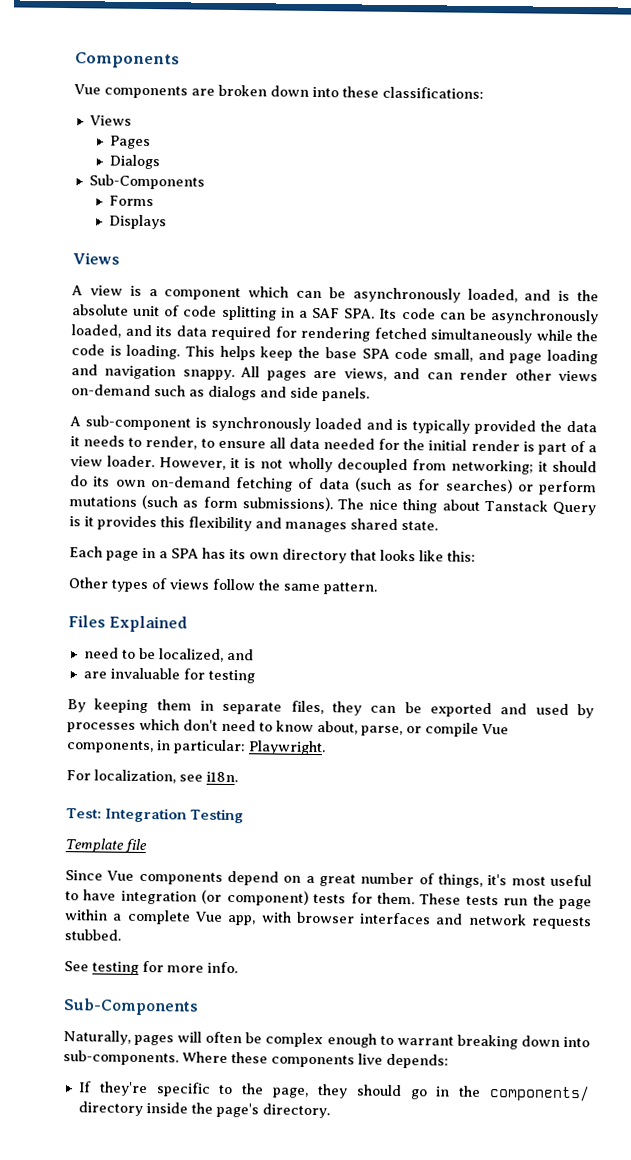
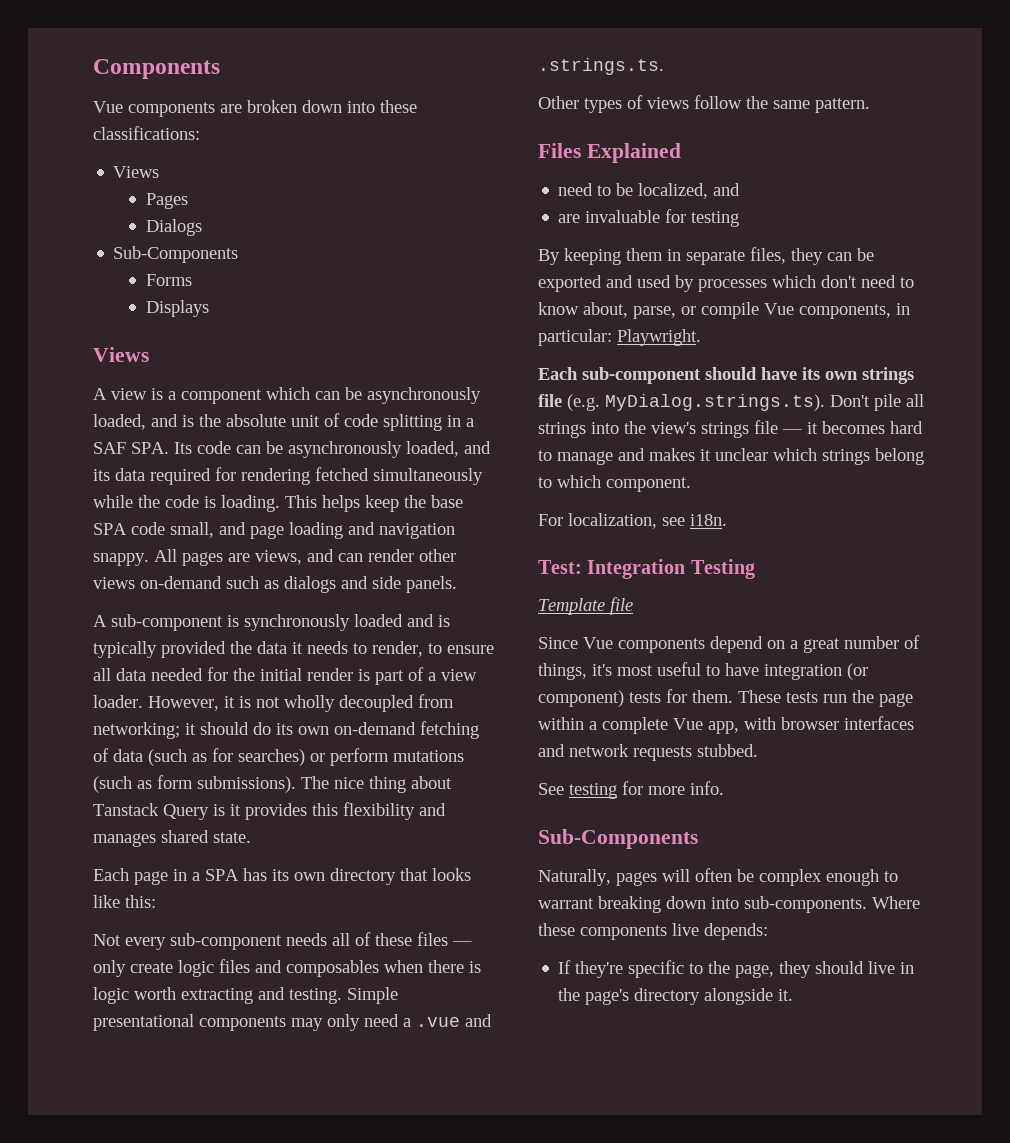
+ Not every sub-component needs all of these files — only create logic files and composables when there is logic worth extracting and testing. Simple presentational components may only need a .vue and .strings.ts.
+ Each sub-component should have its own strings file (e.g. MyDialog.strings.ts). Don't pile all strings into the view's strings file — it becomes hard to manage and makes it unclear which strings belong to which component.
- If they're specific to the page, they should go in the components/ directory inside the page's directory.
+ If they're specific to the page, they should live in the page's directory alongside it.

